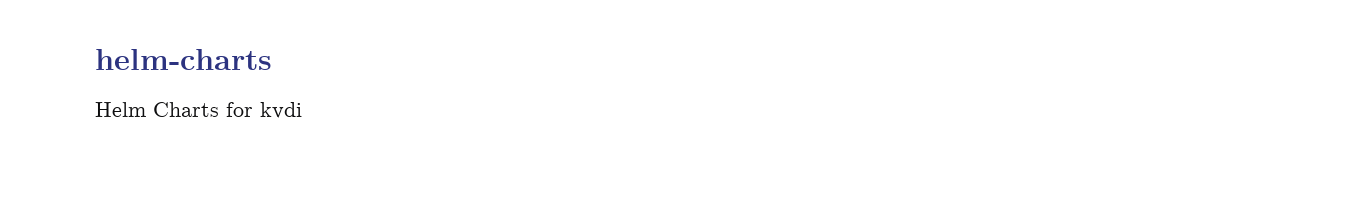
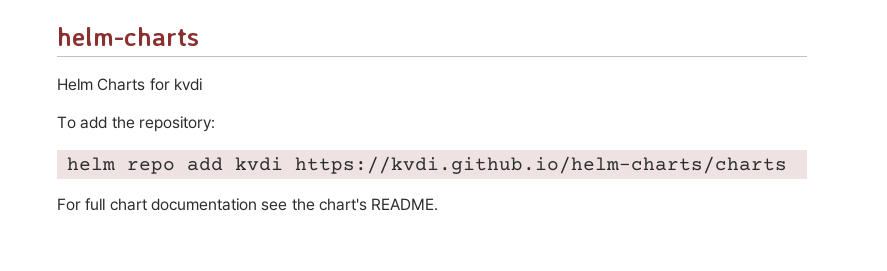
+ To add the repository:
+ helm repo add kvdi https://kvdi.github.io/helm-charts/charts
+ For full chart documentation see the chart's README.

